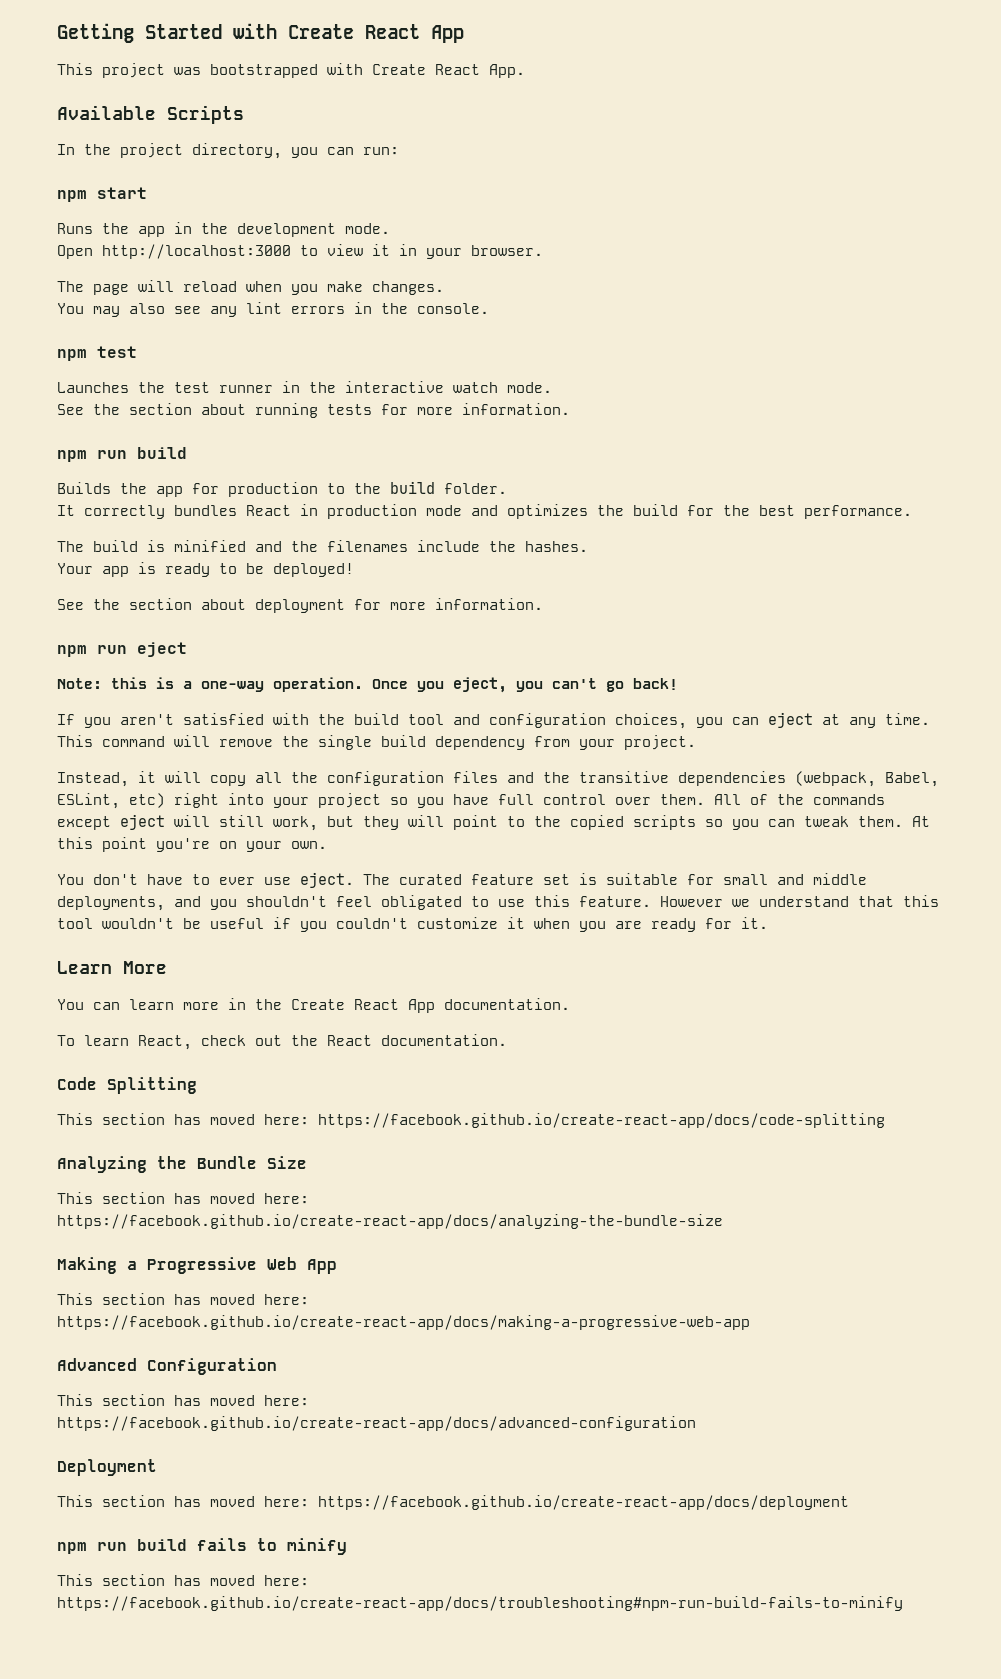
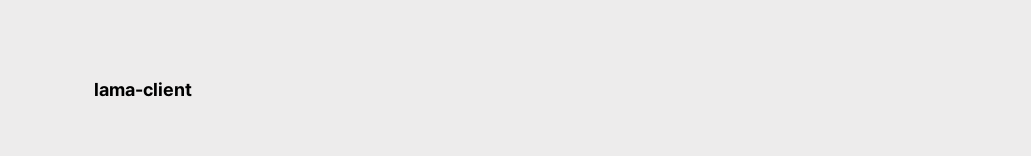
- Getting Started with Create React App
- This project was bootstrapped with Create React App.
- Available Scripts
- In the project directory, you can run:
- npm start
- Runs the app in the development mode.
- Open http://localhost:3000 to view it in your browser.
- The page will reload when you make changes.
- You may also see any lint errors in the console.
- npm test
- Launches the test runner in the interactive watch mode.
- See the section about running tests for more information.
- npm run build
- Builds the app for production to the build folder.
- It correctly bundles React in production mode and optimizes the build for the best performance.
- The build is minified and the filenames include the hashes.
- Your app is ready to be deployed!
- See the section about deployment for more information.
- npm run eject
- Note: this is a one-way operation. Once you eject, you can't go back!
- If you aren't satisfied with the build tool and configuration choices, you can eject at any time. This command will remove the single build dependency from your project.
- Instead, it will copy all the configuration files and the transitive dependencies (webpack, Babel, ESLint, etc) right into your project so you have full control over them. All of the commands except eject will still work, but they will point to the copied scripts so you can tweak them. At this point you're on your own.
- You don't have to ever use eject. The curated feature set is suitable for small and middle deployments, and you shouldn't feel obligated to use this feature. However we understand that this tool wouldn't be useful if you couldn't customize it when you are ready for it.
- Learn More
- You can learn more in the Create React App documentation.
- To learn React, check out the React documentation.
- Code Splitting
- This section has moved here: https://facebook.github.io/create-react-app/docs/code-splitting
- Analyzing the Bundle Size
- This section has moved here: https://facebook.github.io/create-react-app/docs/analyzing-the-bundle-size
- Making a Progressive Web App
- This section has moved here: https://facebook.github.io/create-react-app/docs/making-a-progressive-web-app
- Advanced Configuration
- This section has moved here: https://facebook.github.io/create-react-app/docs/advanced-configuration
- Deployment
- This section has moved here: https://facebook.github.io/create-react-app/docs/deployment
- npm run build fails to minify
- This section has moved here: https://facebook.github.io/create-react-app/docs/troubleshooting#npm-run-build-fails-to-minify
+ lama-client

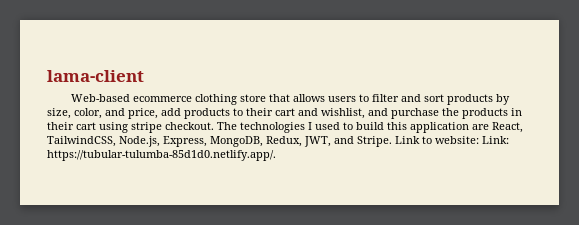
+ Web-based ecommerce clothing store that allows users to filter and sort products by size, color, and price, add products to their cart and wishlist, and purchase the products in their cart using stripe checkout. The technologies I used to build this application are React, TailwindCSS, Node.js, Express, MongoDB, Redux, JWT, and Stripe. Link to website: Link: https://tubular-tulumba-85d1d0.netlify.app/.

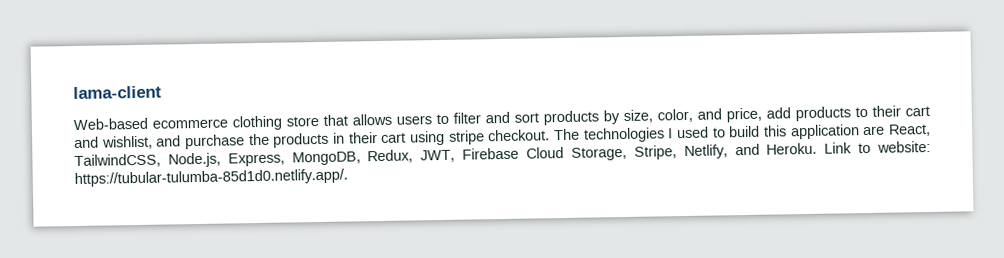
- The technologies I used to build this application are React, TailwindCSS, Node.js, Express, MongoDB, Redux, JWT, and Stripe.
+ The technologies I used to build this application are React, TailwindCSS, Node.js, Express, MongoDB, Redux, JWT, Firebase Cloud Storage, Stripe, Netlify, and Heroku.
- Link to website: Link: https://tubular-tulumba-85d1d0.netlify.app/.
+ Link to website: https://tubular-tulumba-85d1d0.netlify.app/.

